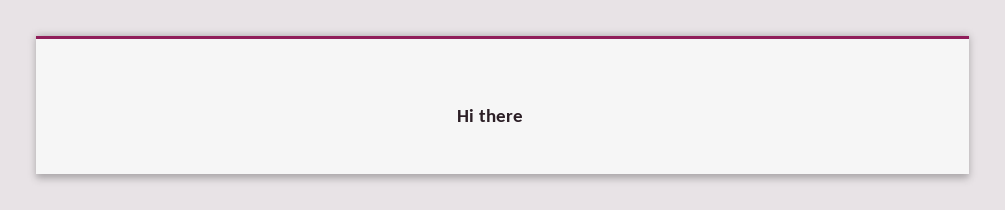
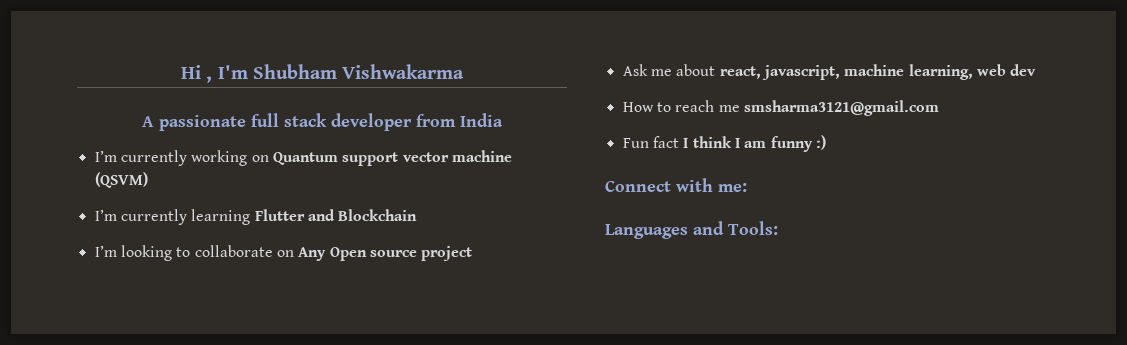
- Hi there
+ Hi , I'm Shubham Vishwakarma
+ A passionate full stack developer from India
+ I’m currently working on Quantum support vector machine (QSVM)
+ I’m currently learning Flutter and Blockchain
+ I’m looking to collaborate on Any Open source project
+ Ask me about react, javascript, machine learning, web dev
+ How to reach me smsharma3121@gmail.com
+ Fun fact I think I am funny :)
+ Connect with me:
+ Languages and Tools:

